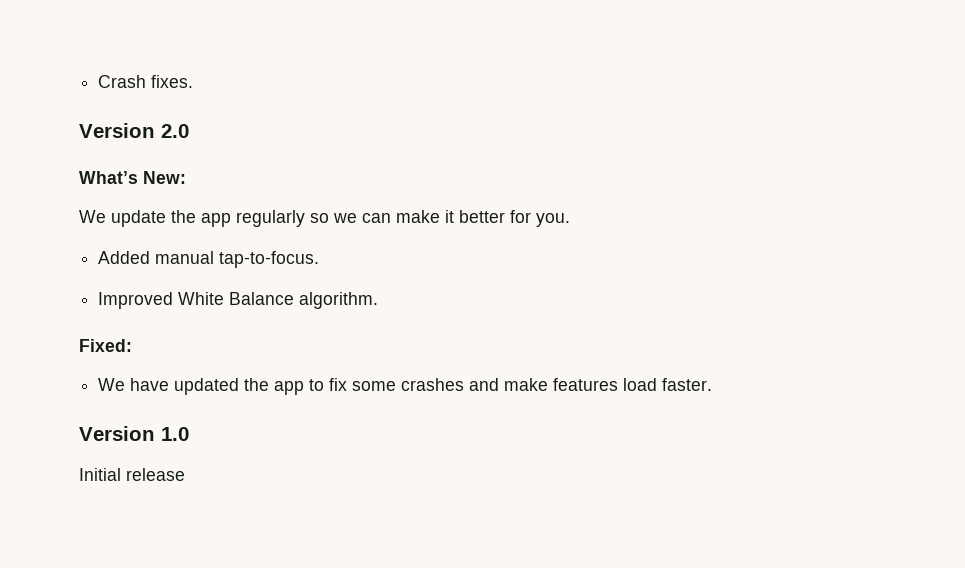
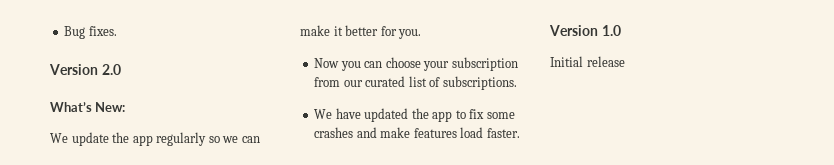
- Crash fixes.
+ Bug fixes.
- Added manual tap-to-focus.
- Improved White Balance algorithm.
- Fixed:
+ Now you can choose your subscription from our curated list of subscriptions.

